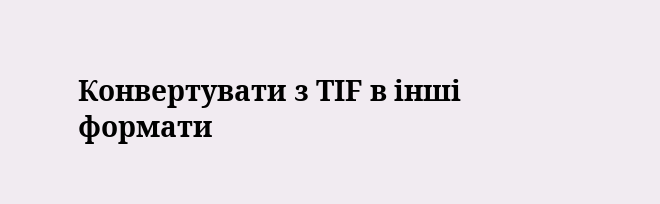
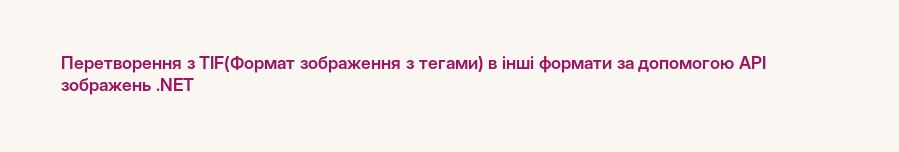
- Конвертувати з TIF в інші формати
+ Перетворення з TIF(Формат зображення з тегами) в інші формати за допомогою API зображень .NET

